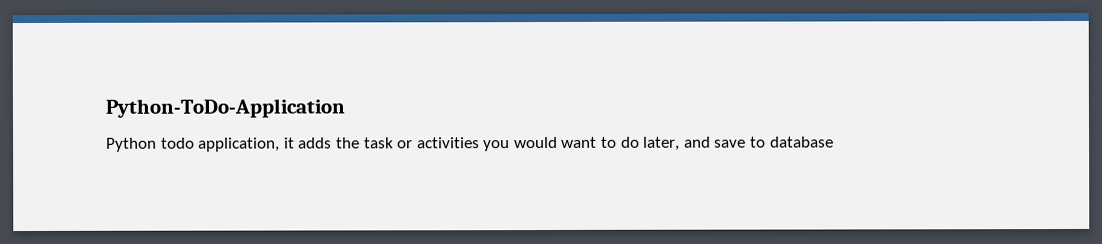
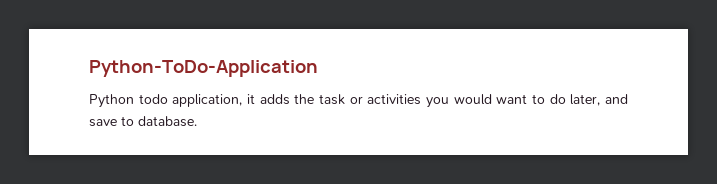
- Python todo application, it adds the task or activities you would want to do later, and save to database
+ Python todo application, it adds the task or activities you would want to do later, and save to database.

